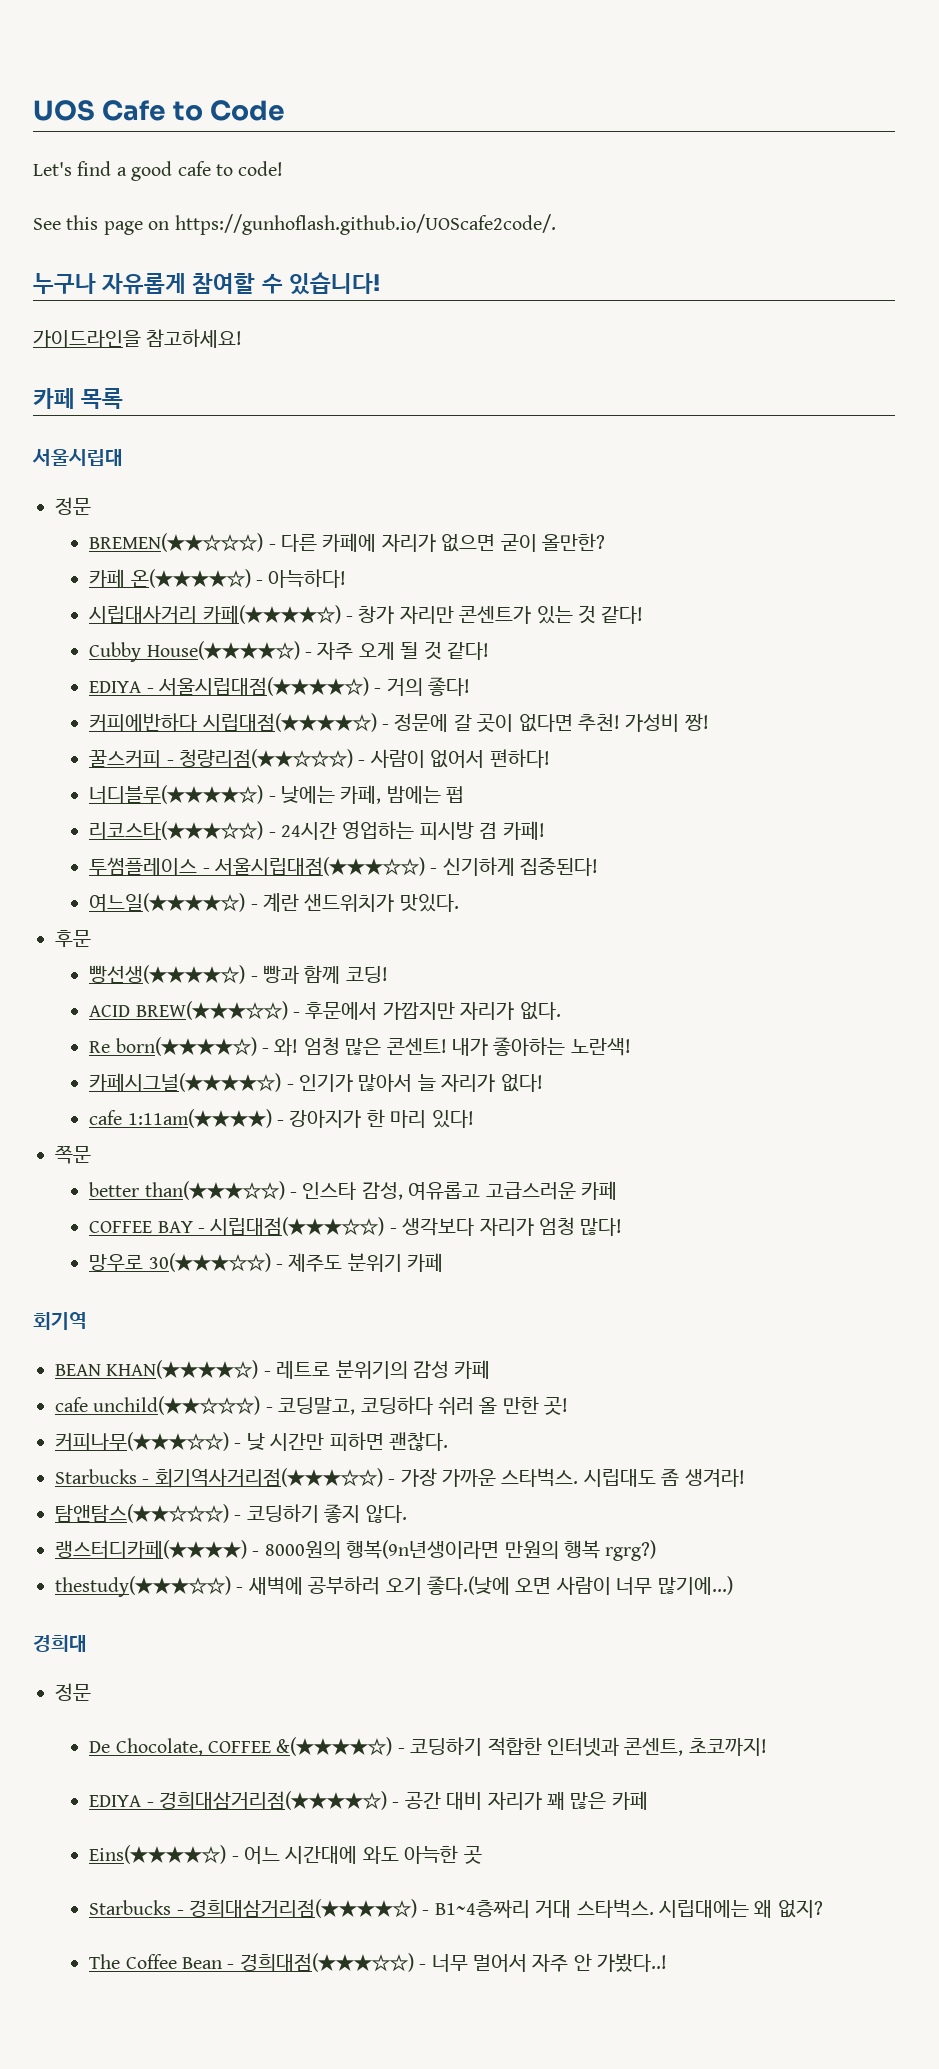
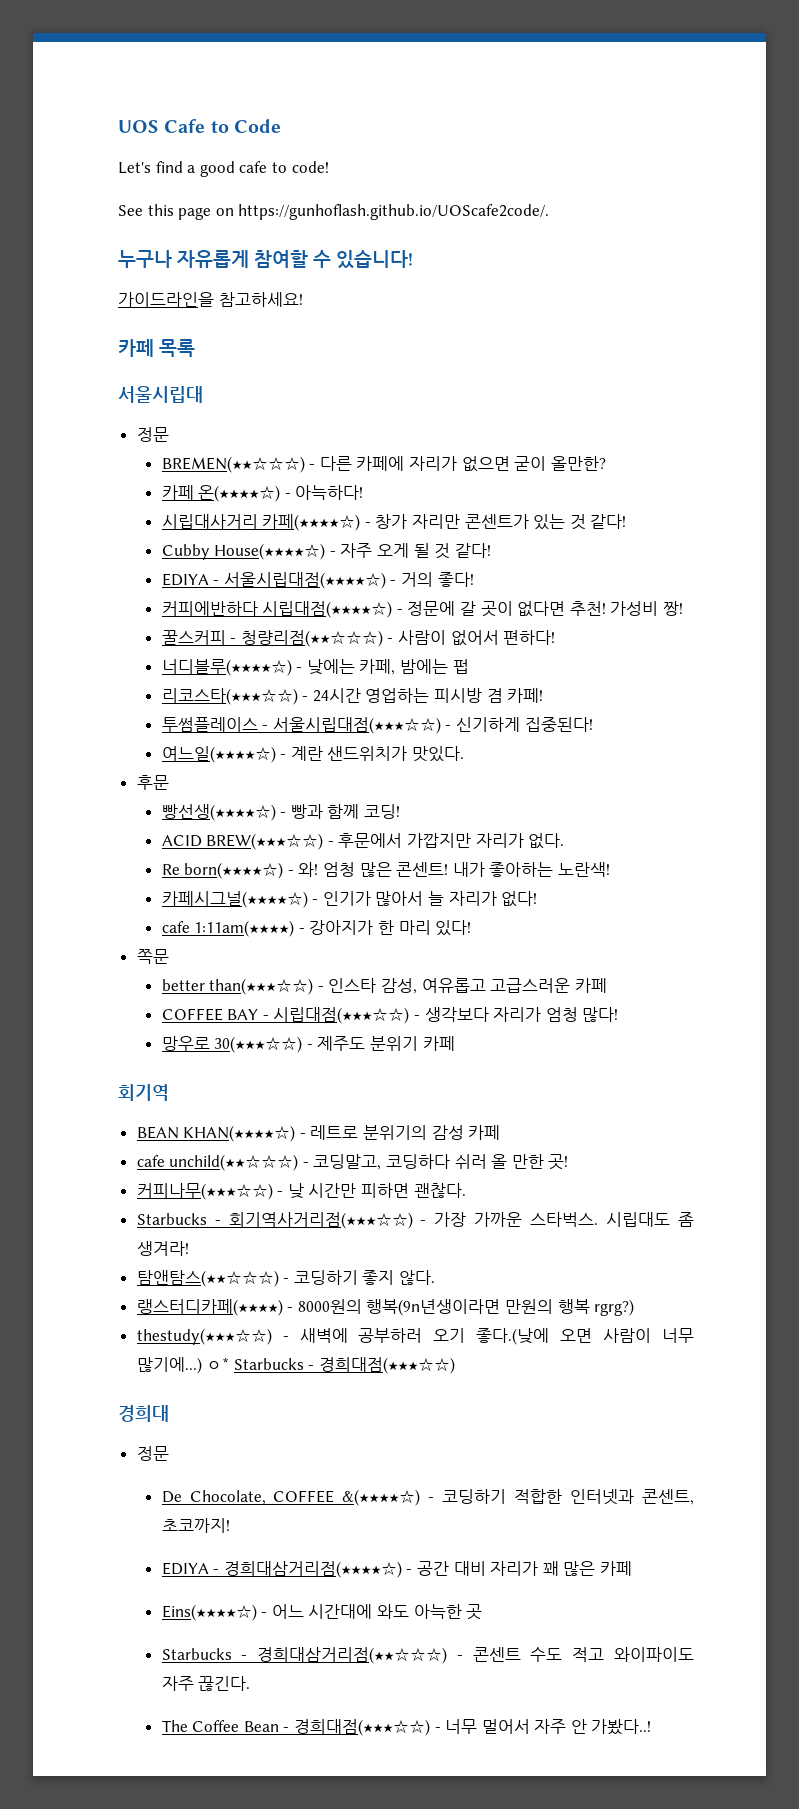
+ ㅇ* Starbucks - 경희대점(★★★☆☆)
- Starbucks - 경희대삼거리점(★★★★☆) - B1~4층짜리 거대 스타벅스. 시립대에는 왜 없지?
+ Starbucks - 경희대삼거리점(★★☆☆☆) - 콘센트 수도 적고 와이파이도 자주 끊긴다.

